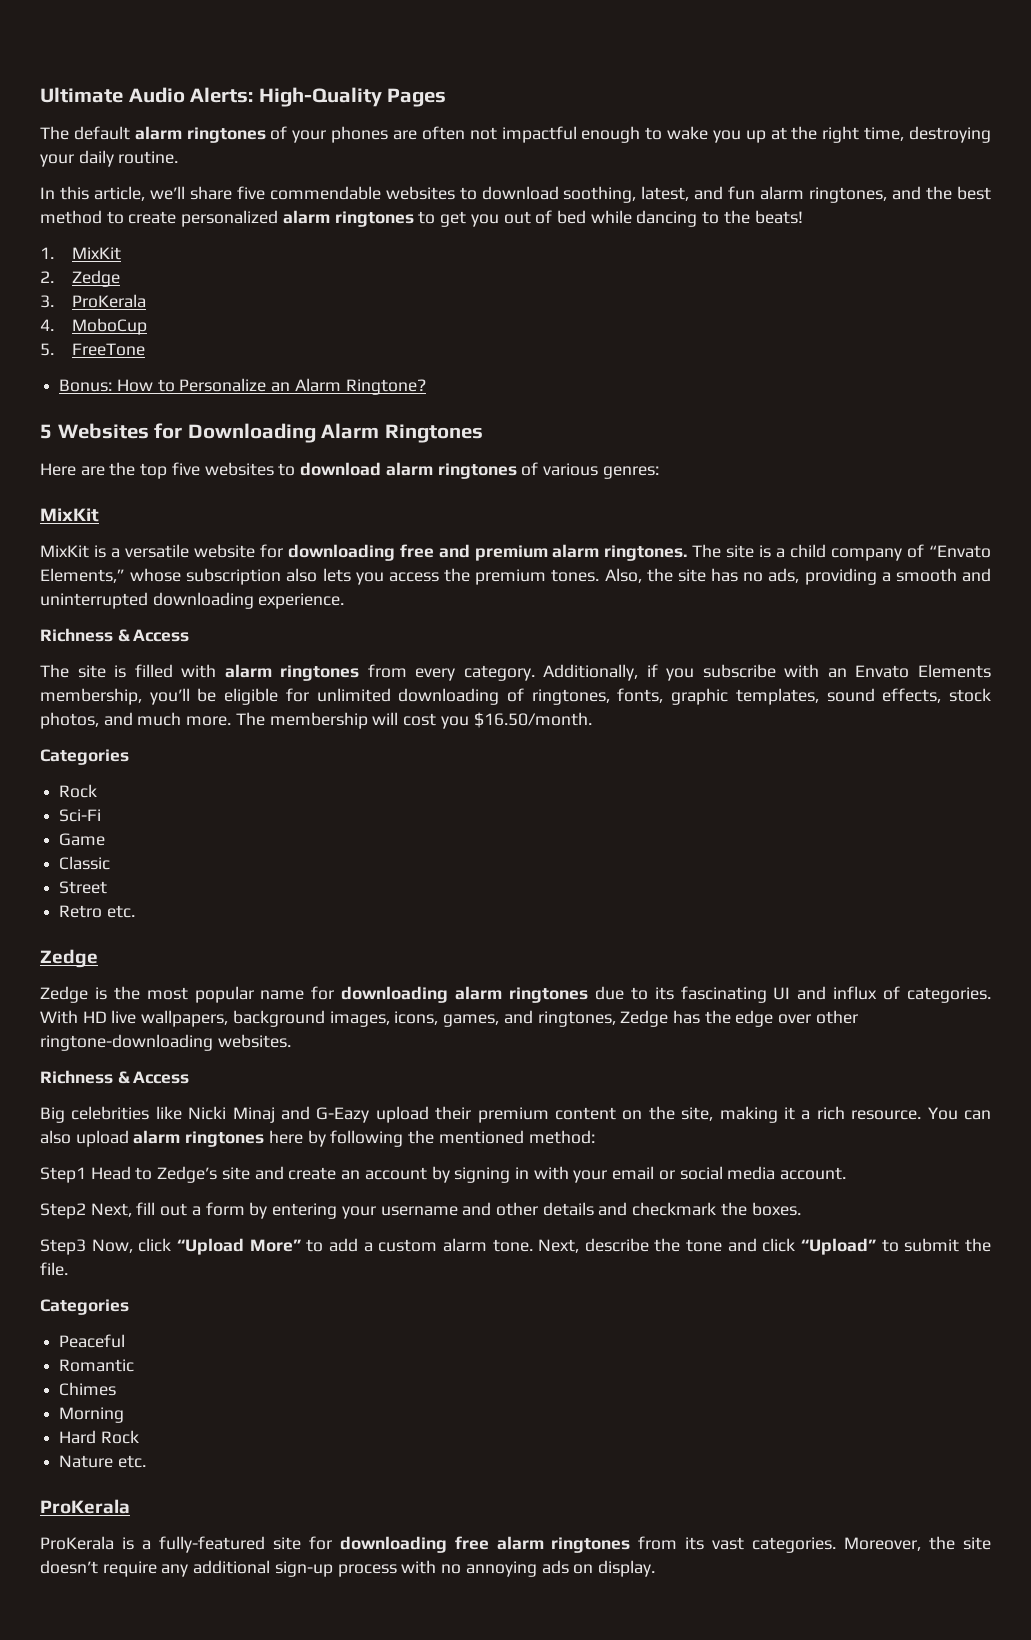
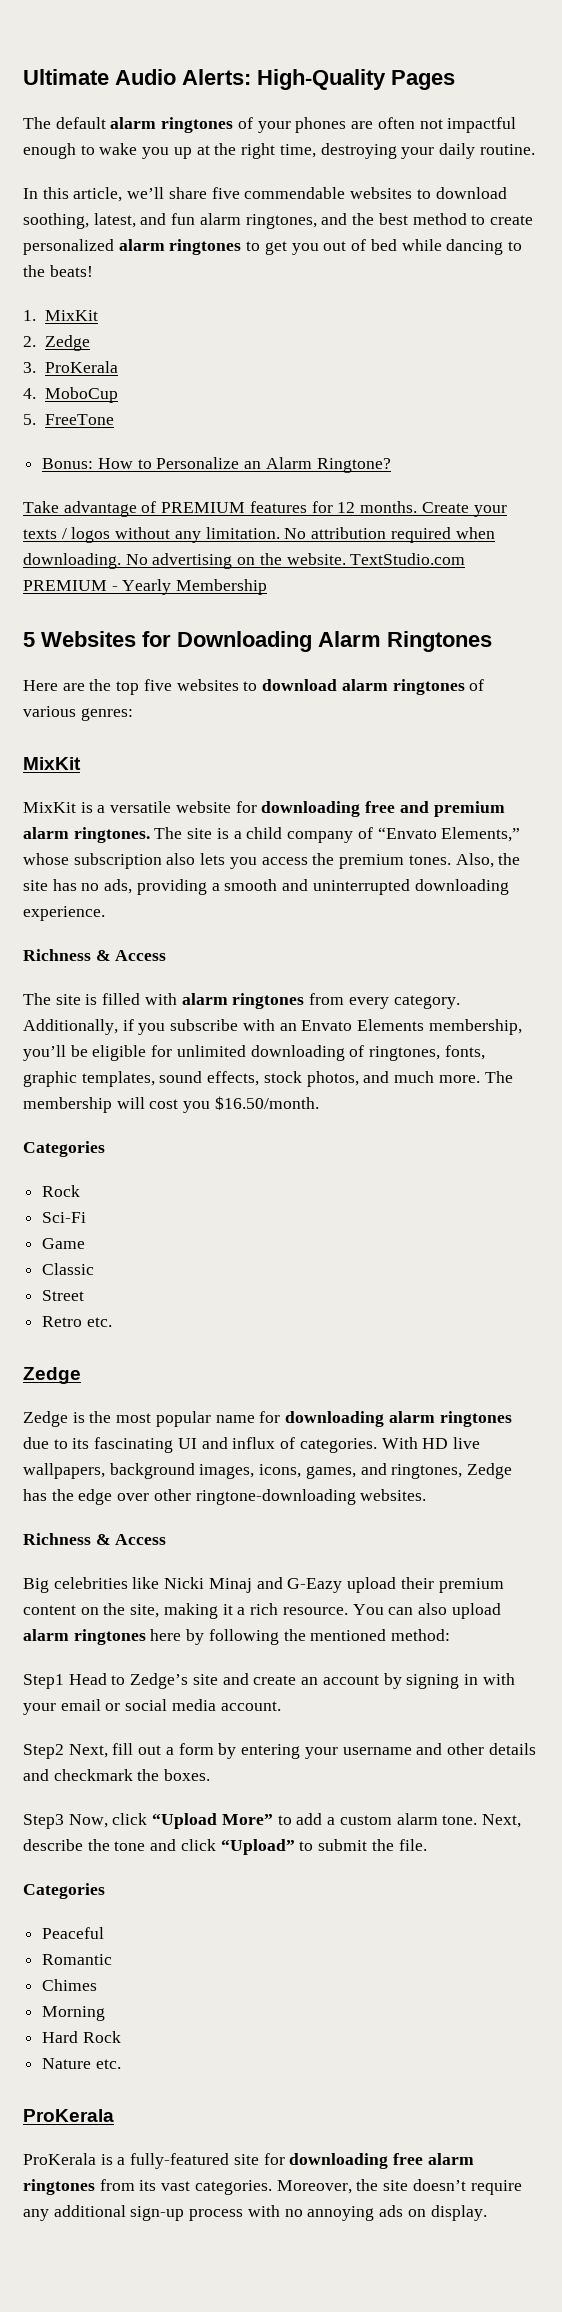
+ Take advantage of PREMIUM features for 12 months. Create your texts / logos without any limitation. No attribution required when downloading. No advertising on the website. TextStudio.com PREMIUM - Yearly Membership

